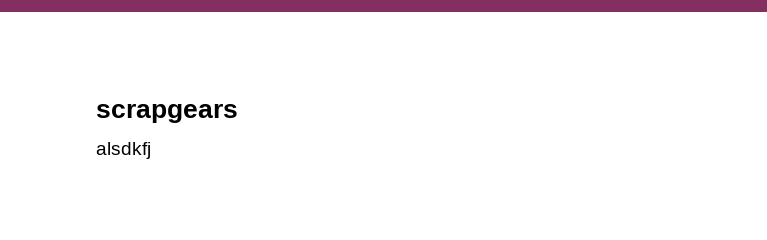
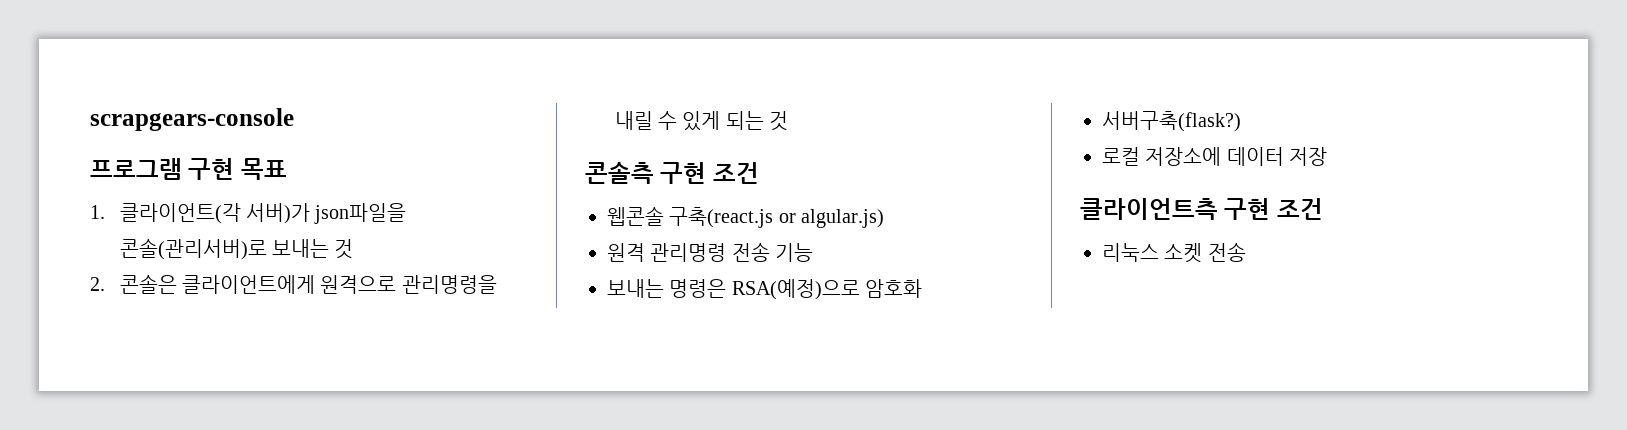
- scrapgears
- alsdkfj
+ scrapgears-console
+ 프로그램 구현 목표
+ 1. 클라이언트(각 서버)가 json파일을 콘솔(관리서버)로 보내는 것
+ 2. 콘솔은 클라이언트에게 원격으로 관리명령을 내릴 수 있게 되는 것
+ 콘솔측 구현 조건
+ 웹콘솔 구축(react.js or algular.js)
+ 원격 관리명령 전송 기능
+ 보내는 명령은 RSA(예정)으로 암호화
+ 서버구축(flask?)
+ 로컬 저장소에 데이터 저장
+ 클라이언트측 구현 조건
+ 리눅스 소켓 전송

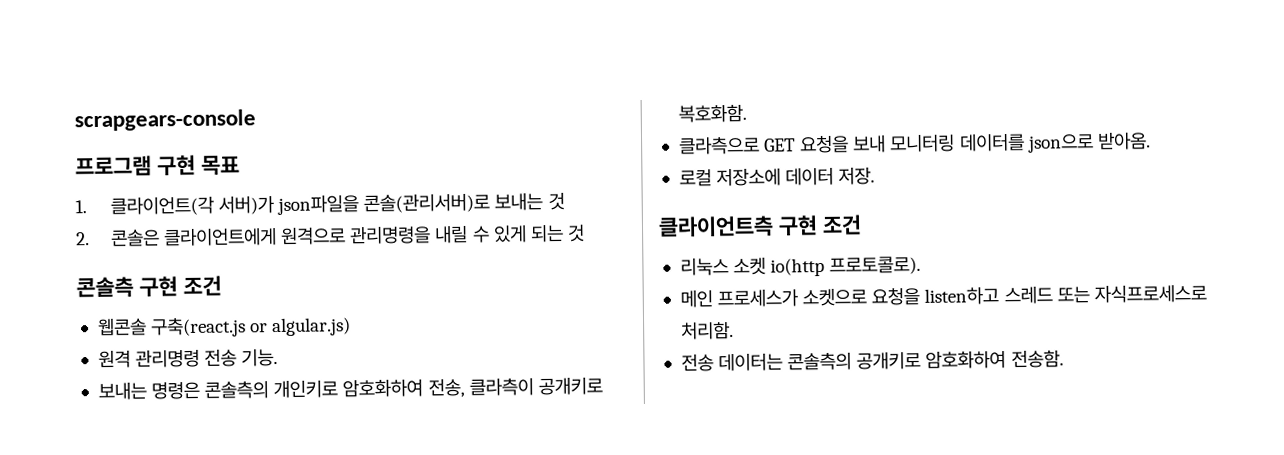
- 원격 관리명령 전송 기능
+ 원격 관리명령 전송 기능.
- 보내는 명령은 RSA(예정)으로 암호화
- 서버구축(flask?)
+ 보내는 명령은 콘솔측의 개인키로 암호화하여 전송, 클라측이 공개키로 복호화함.
+ 클라측으로 GET 요청을 보내 모니터링 데이터를 json으로 받아옴.
- 로컬 저장소에 데이터 저장
+ 로컬 저장소에 데이터 저장.
- 리눅스 소켓 전송
+ 리눅스 소켓 io(http 프로토콜로).
+ 메인 프로세스가 소켓으로 요청을 listen하고 스레드 또는 자식프로세스로 처리함.
+ 전송 데이터는 콘솔측의 공개키로 암호화하여 전송함.

